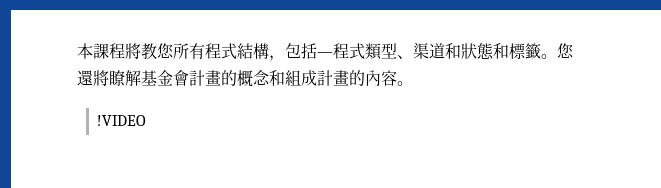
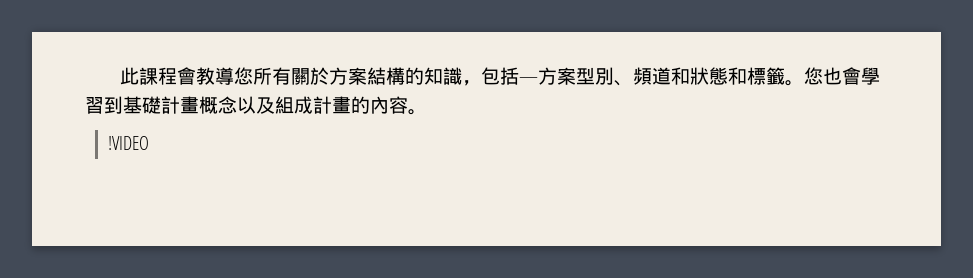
- 本課程將教您所有程式結構，包括—程式類型、渠道和狀態和標籤。
+ 此課程會教導您所有關於方案結構的知識，包括—方案型別、頻道和狀態和標籤。
- 您還將瞭解基金會計畫的概念和組成計畫的內容。
+ 您也會學習到基礎計畫概念以及組成計畫的內容。

